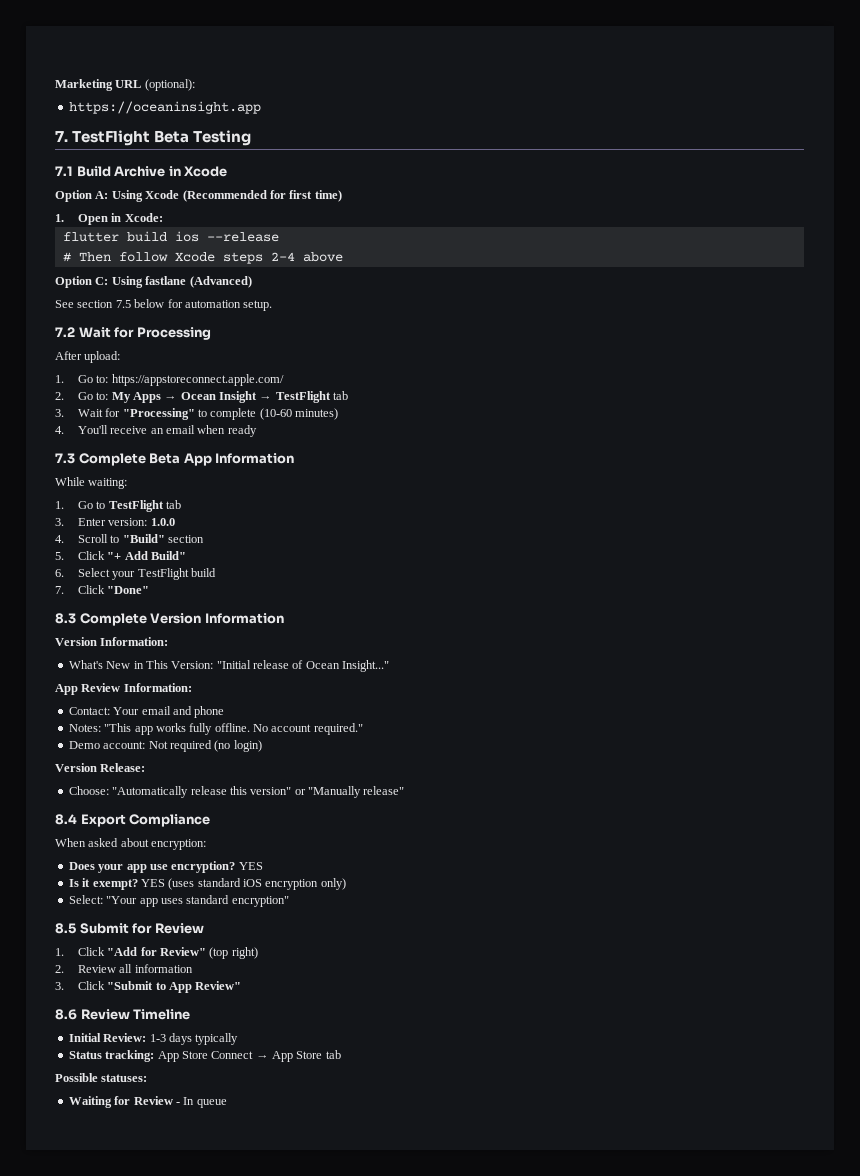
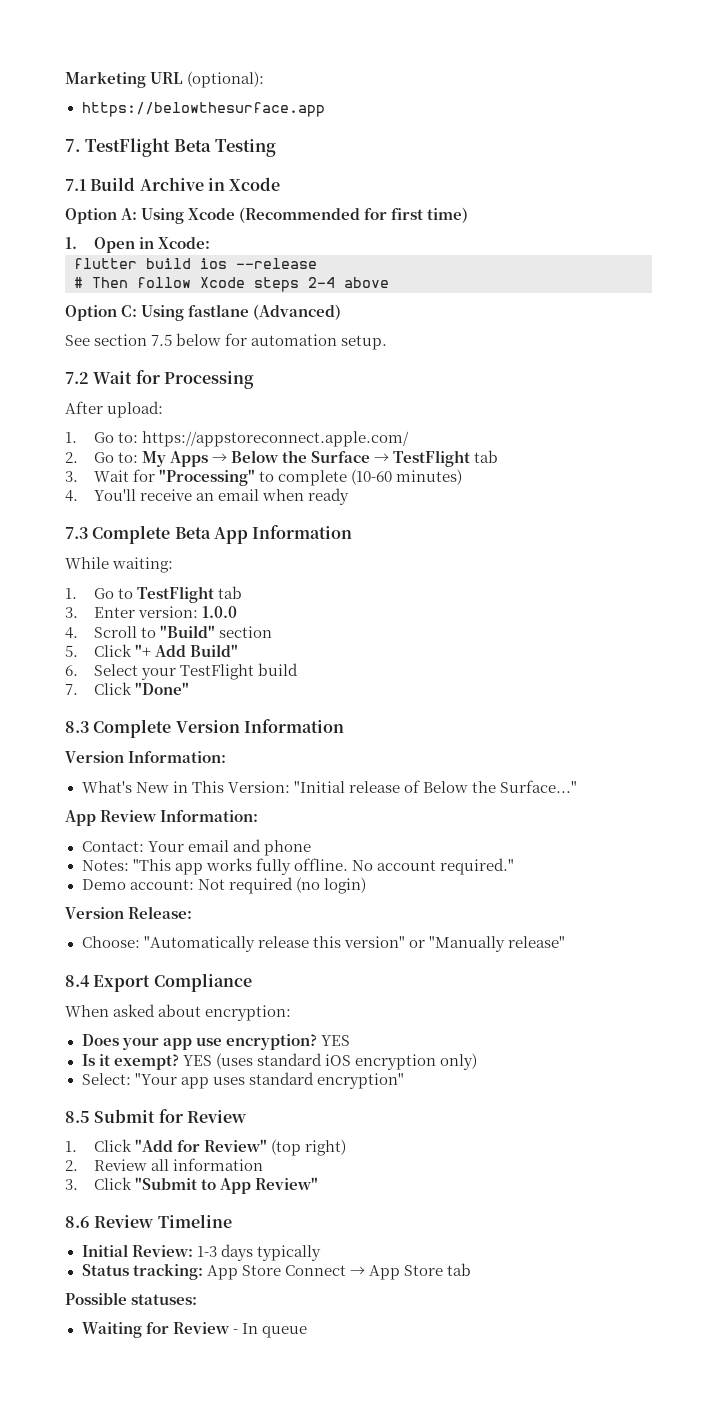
- https://oceaninsight.app
+ https://belowthesurface.app
- 2. Go to: My Apps → Ocean Insight → TestFlight tab
+ 2. Go to: My Apps → Below the Surface → TestFlight tab
- What's New in This Version: "Initial release of Ocean Insight..."
+ What's New in This Version: "Initial release of Below the Surface..."

